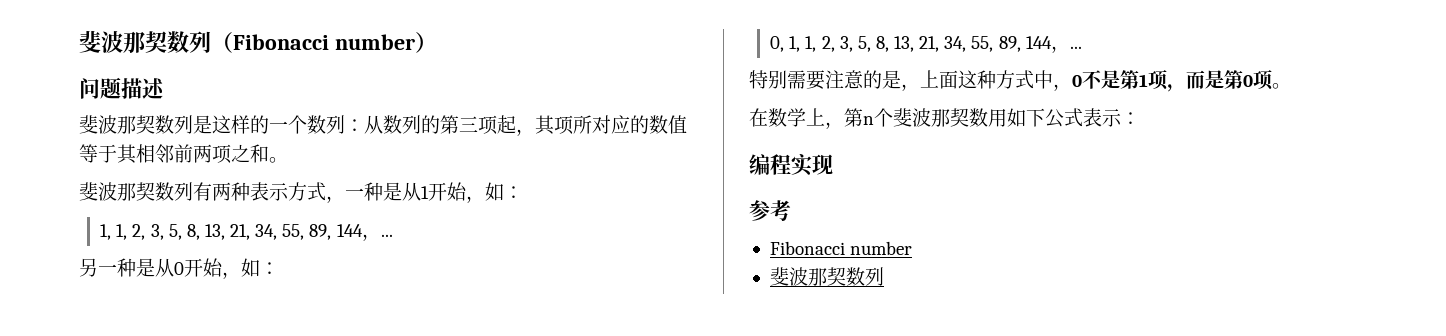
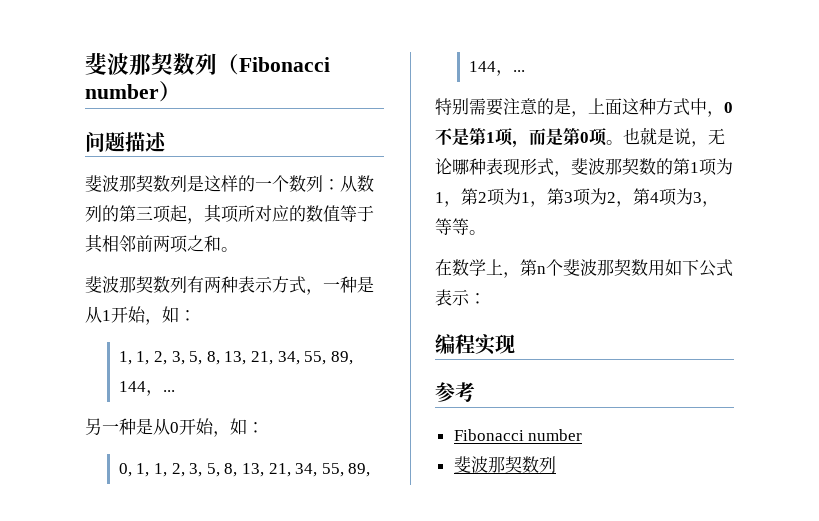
+ 也就是说，无论哪种表现形式，斐波那契数的第1项为1，第2项为1，第3项为2，第4项为3，等等。

